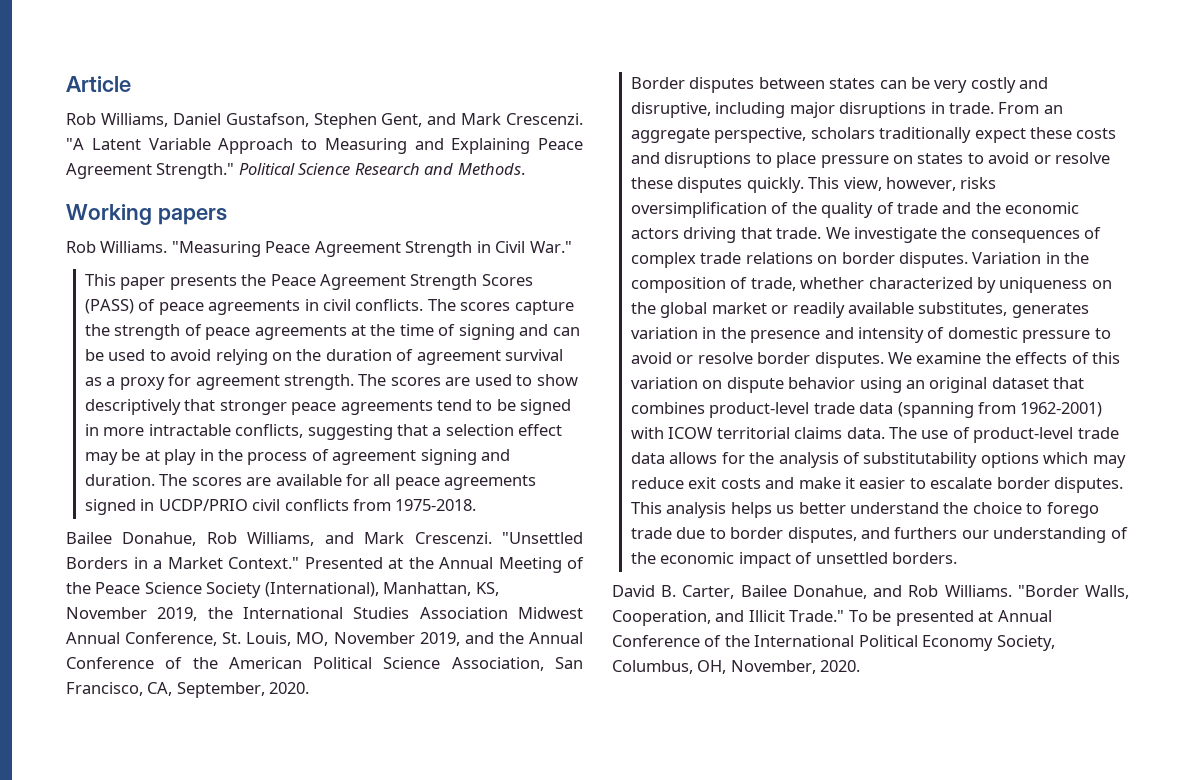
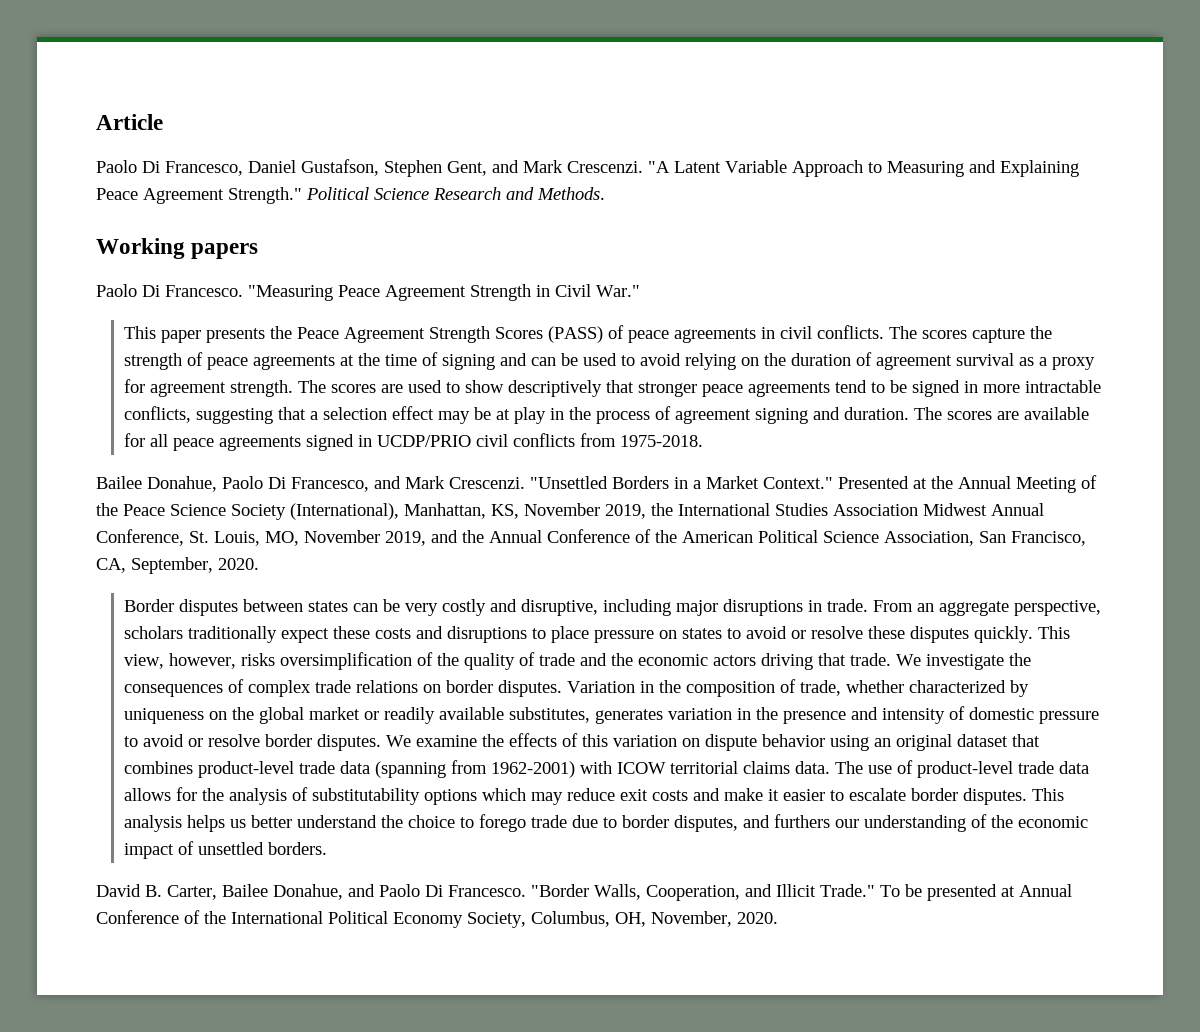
- Rob Williams, Daniel Gustafson, Stephen Gent, and Mark Crescenzi.
+ Paolo Di Francesco, Daniel Gustafson, Stephen Gent, and Mark Crescenzi.
  Working papers
- Rob Williams.
+ Paolo Di Francesco.
- Bailee Donahue, Rob Williams, and Mark Crescenzi.
+ Bailee Donahue, Paolo Di Francesco, and Mark Crescenzi.
- David B. Carter, Bailee Donahue, and Rob Williams.
+ David B. Carter, Bailee Donahue, and Paolo Di Francesco.

